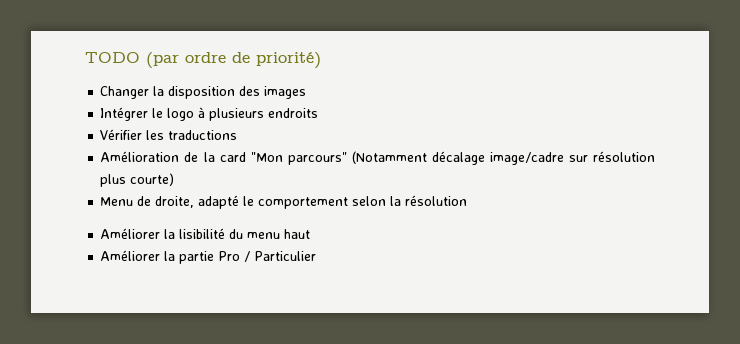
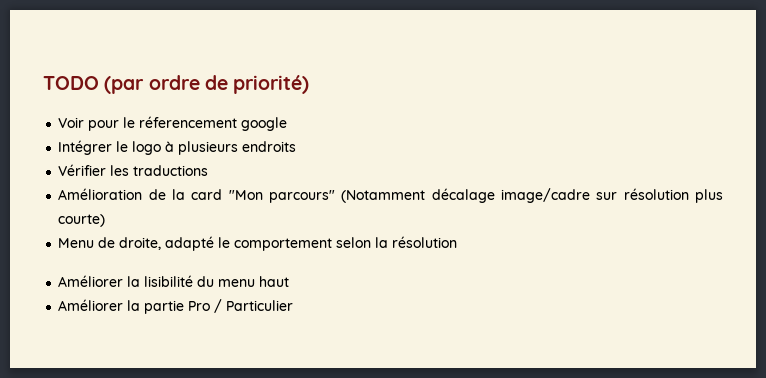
- Changer la disposition des images
+ Voir pour le réferencement google

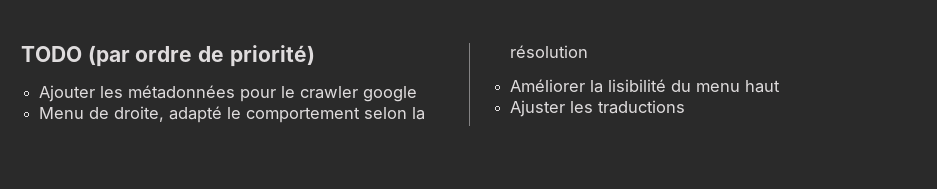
- Voir pour le réferencement google
+ Ajouter les métadonnées pour le crawler google
- Intégrer le logo à plusieurs endroits
- Vérifier les traductions
- Amélioration de la card "Mon parcours" (Notamment décalage image/cadre sur résolution plus courte)
- Améliorer la partie Pro / Particulier
+ Ajuster les traductions

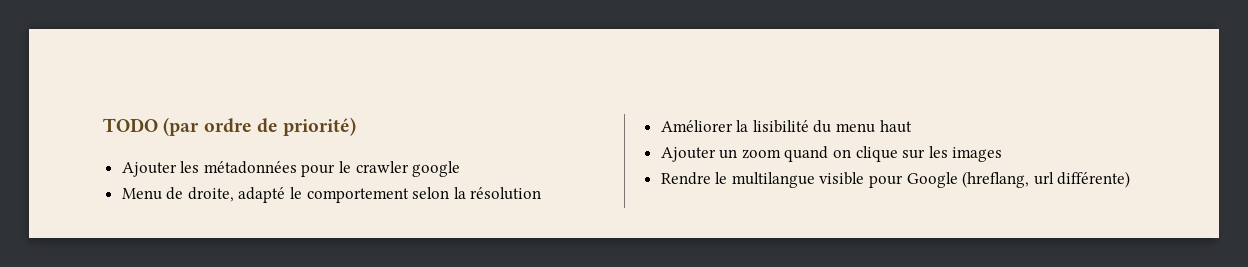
- Ajuster les traductions
+ Ajouter un zoom quand on clique sur les images
+ Rendre le multilangue visible pour Google (hreflang, url différente)

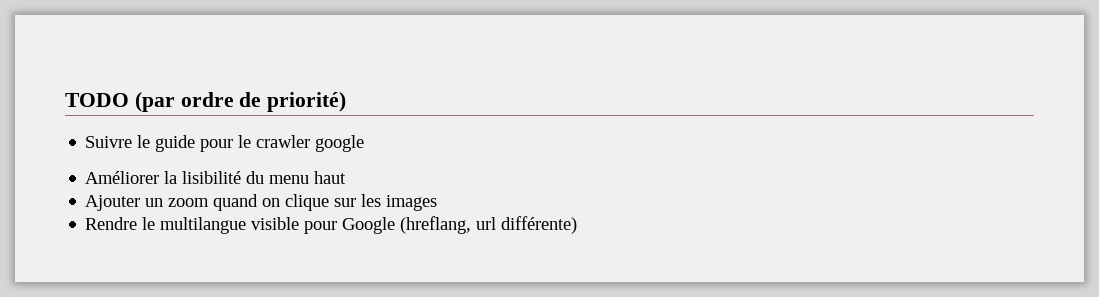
- Ajouter les métadonnées pour le crawler google
+ Suivre le guide pour le crawler google
- Menu de droite, adapté le comportement selon la résolution

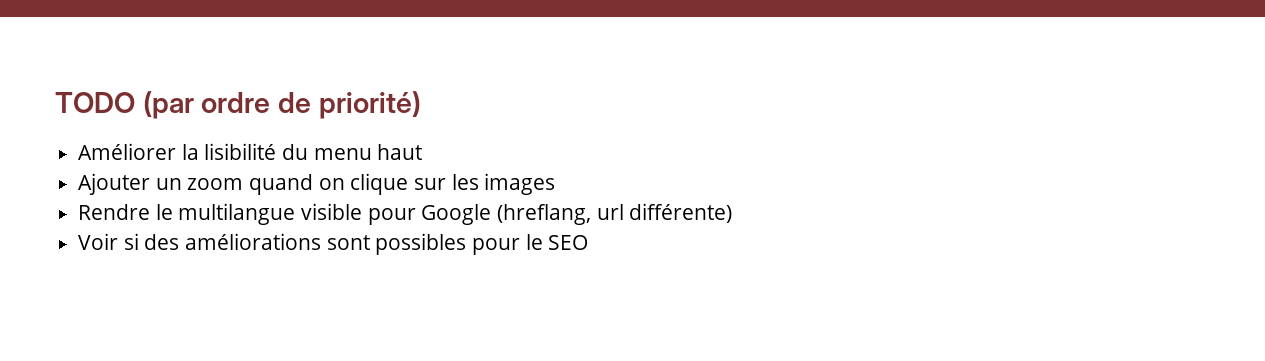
- Suivre le guide pour le crawler google
+ Voir si des améliorations sont possibles pour le SEO

